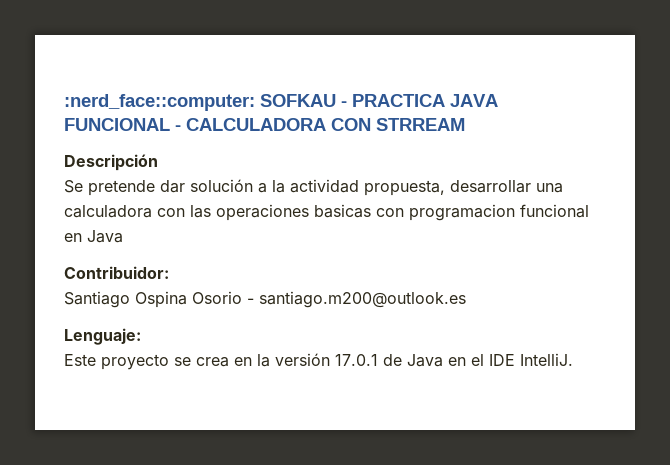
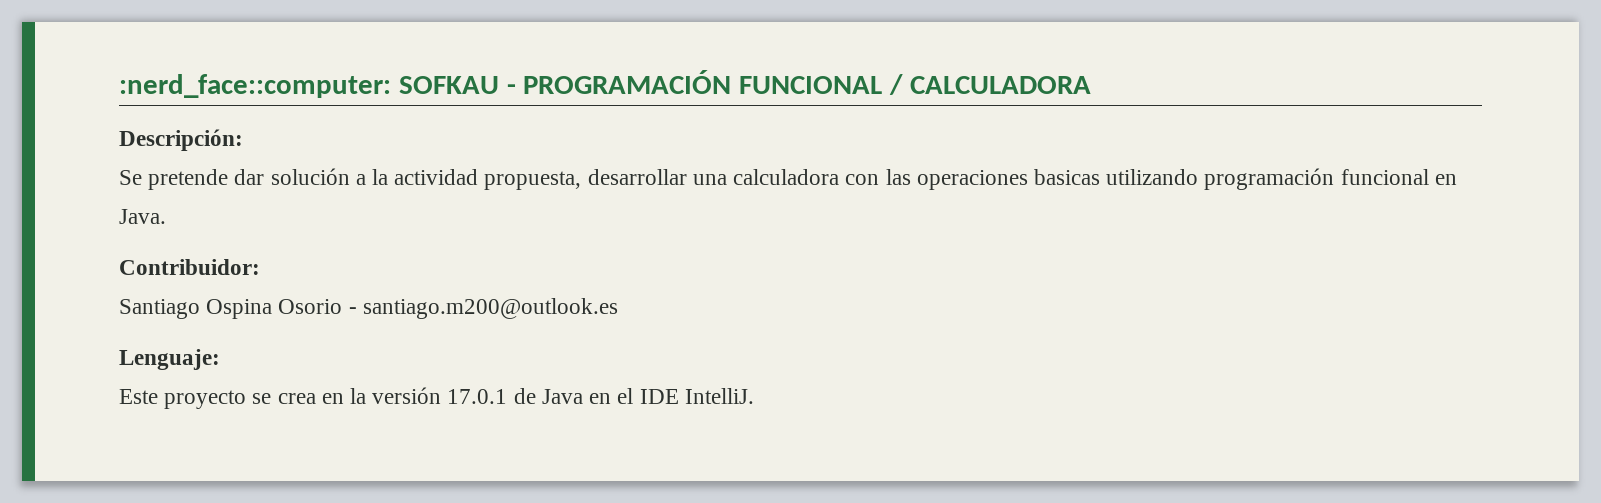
- :nerd_face::computer: SOFKAU - PRACTICA JAVA FUNCIONAL - CALCULADORA CON STRREAM
- Descripción
+ :nerd_face::computer: SOFKAU - PROGRAMACIÓN FUNCIONAL / CALCULADORA
+ Descripción:
- Se pretende dar solución a la actividad propuesta, desarrollar una calculadora con las operaciones basicas con programacion funcional en Java
+ Se pretende dar solución a la actividad propuesta, desarrollar una calculadora con las operaciones basicas utilizando programación funcional en Java.

